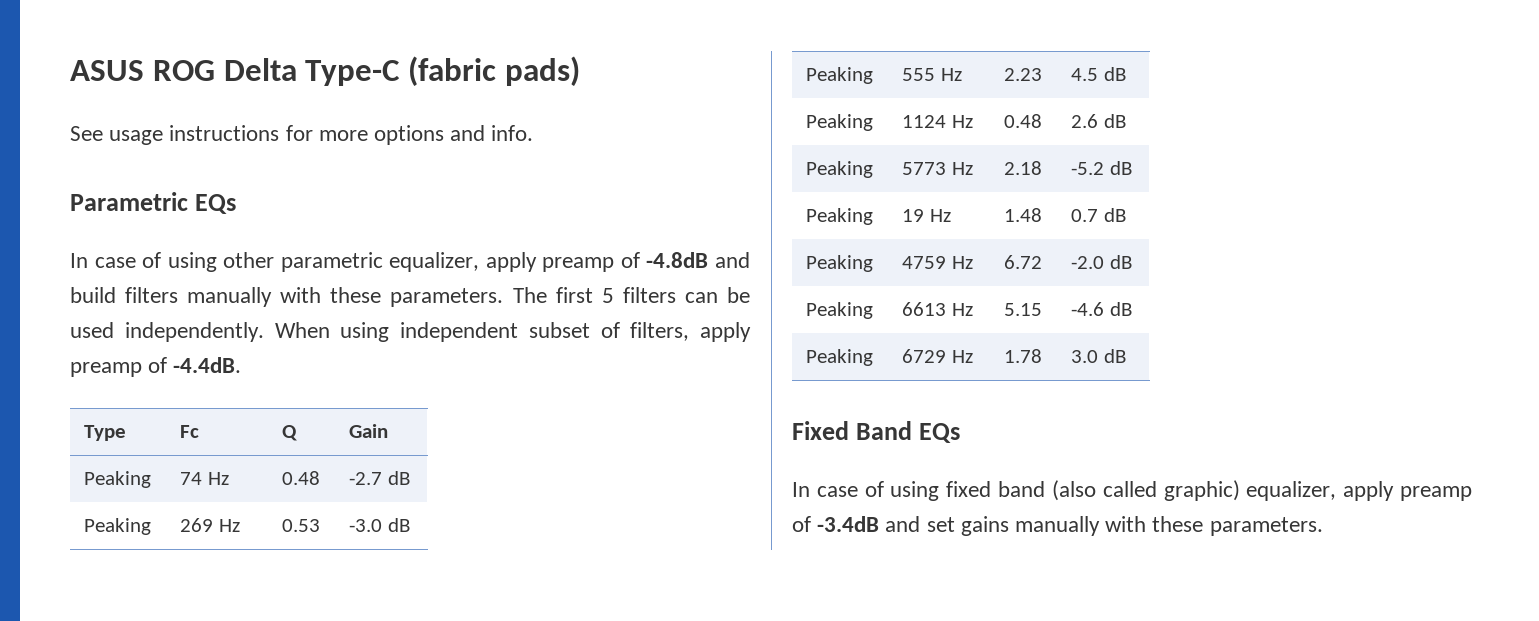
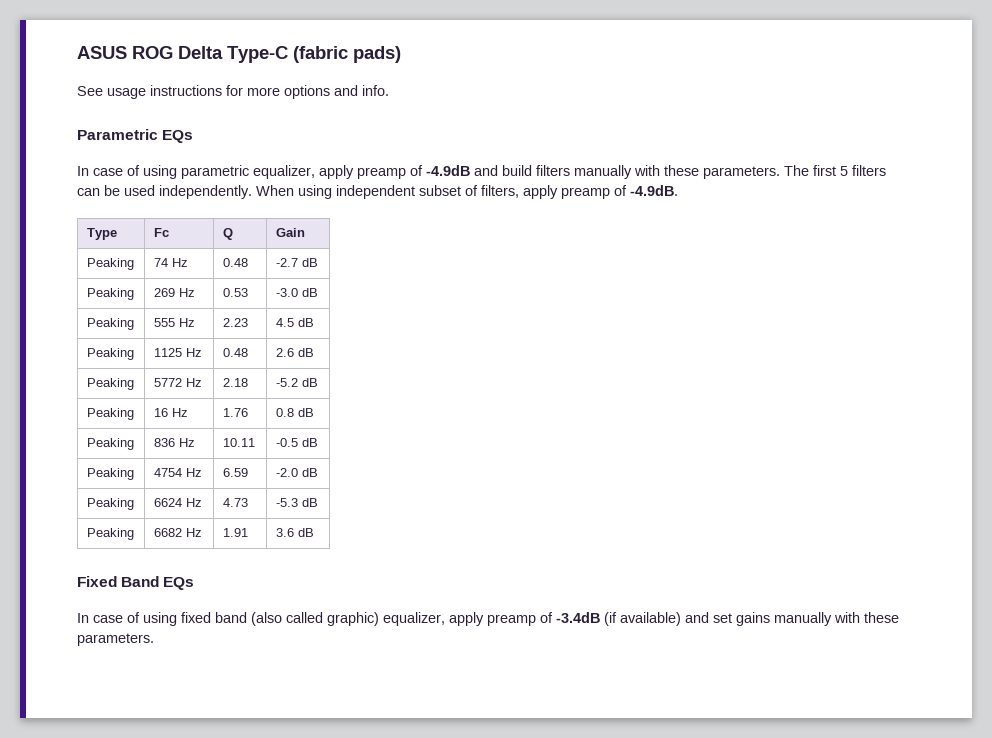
- In case of using other parametric equalizer, apply preamp of -4.8dB and build filters manually with these parameters.
+ In case of using parametric equalizer, apply preamp of -4.9dB and build filters manually with these parameters.
- When using independent subset of filters, apply preamp of -4.4dB.
+ When using independent subset of filters, apply preamp of -4.9dB.
- Peaking | 1124 Hz | 0.48 | 2.6 dB
+ Peaking | 1125 Hz | 0.48 | 2.6 dB
- Peaking | 5773 Hz | 2.18 | -5.2 dB
+ Peaking | 5772 Hz | 2.18 | -5.2 dB
- Peaking | 19 Hz | 1.48 | 0.7 dB
- Peaking | 4759 Hz | 6.72 | -2.0 dB
+ Peaking | 16 Hz | 1.76 | 0.8 dB
+ Peaking | 836 Hz | 10.11 | -0.5 dB
+ Peaking | 4754 Hz | 6.59 | -2.0 dB
- Peaking | 6613 Hz | 5.15 | -4.6 dB
- Peaking | 6729 Hz | 1.78 | 3.0 dB
+ Peaking | 6624 Hz | 4.73 | -5.3 dB
+ Peaking | 6682 Hz | 1.91 | 3.6 dB
- In case of using fixed band (also called graphic) equalizer, apply preamp of -3.4dB and set gains manually with these parameters.
+ In case of using fixed band (also called graphic) equalizer, apply preamp of -3.4dB (if available) and set gains manually with these parameters.

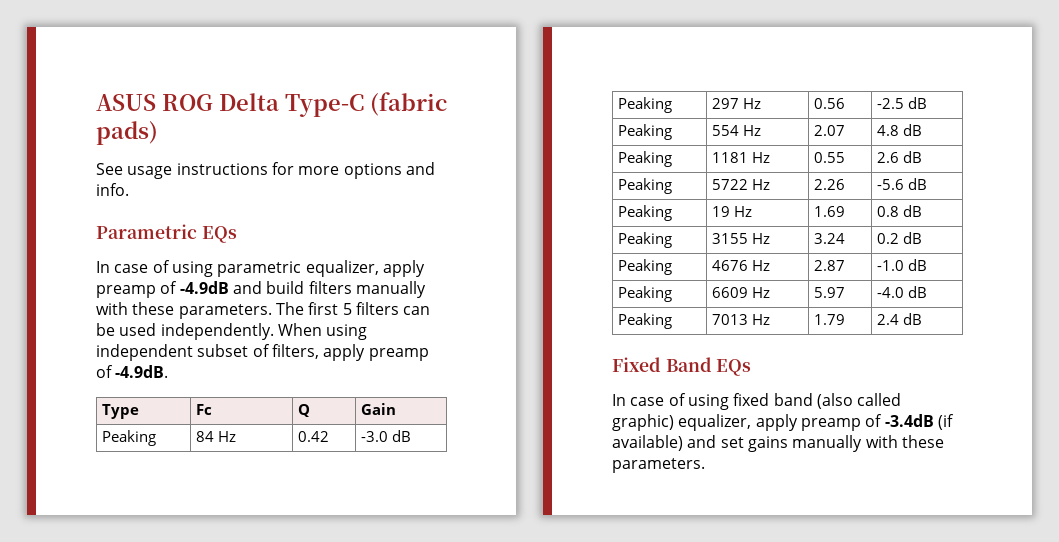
- Peaking | 74 Hz | 0.48 | -2.7 dB
- Peaking | 269 Hz | 0.53 | -3.0 dB
+ Peaking | 84 Hz | 0.42 | -3.0 dB
- Peaking | 555 Hz | 2.23 | 4.5 dB
- Peaking | 1125 Hz | 0.48 | 2.6 dB
+ Peaking | 297 Hz | 0.56 | -2.5 dB
+ Peaking | 554 Hz | 2.07 | 4.8 dB
+ Peaking | 1181 Hz | 0.55 | 2.6 dB
- Peaking | 5772 Hz | 2.18 | -5.2 dB
- Peaking | 16 Hz | 1.76 | 0.8 dB
+ Peaking | 5722 Hz | 2.26 | -5.6 dB
+ Peaking | 19 Hz | 1.69 | 0.8 dB
- Peaking | 836 Hz | 10.11 | -0.5 dB
- Peaking | 4754 Hz | 6.59 | -2.0 dB
- Peaking | 6624 Hz | 4.73 | -5.3 dB
- Peaking | 6682 Hz | 1.91 | 3.6 dB
+ Peaking | 3155 Hz | 3.24 | 0.2 dB
+ Peaking | 4676 Hz | 2.87 | -1.0 dB
+ Peaking | 6609 Hz | 5.97 | -4.0 dB
+ Peaking | 7013 Hz | 1.79 | 2.4 dB

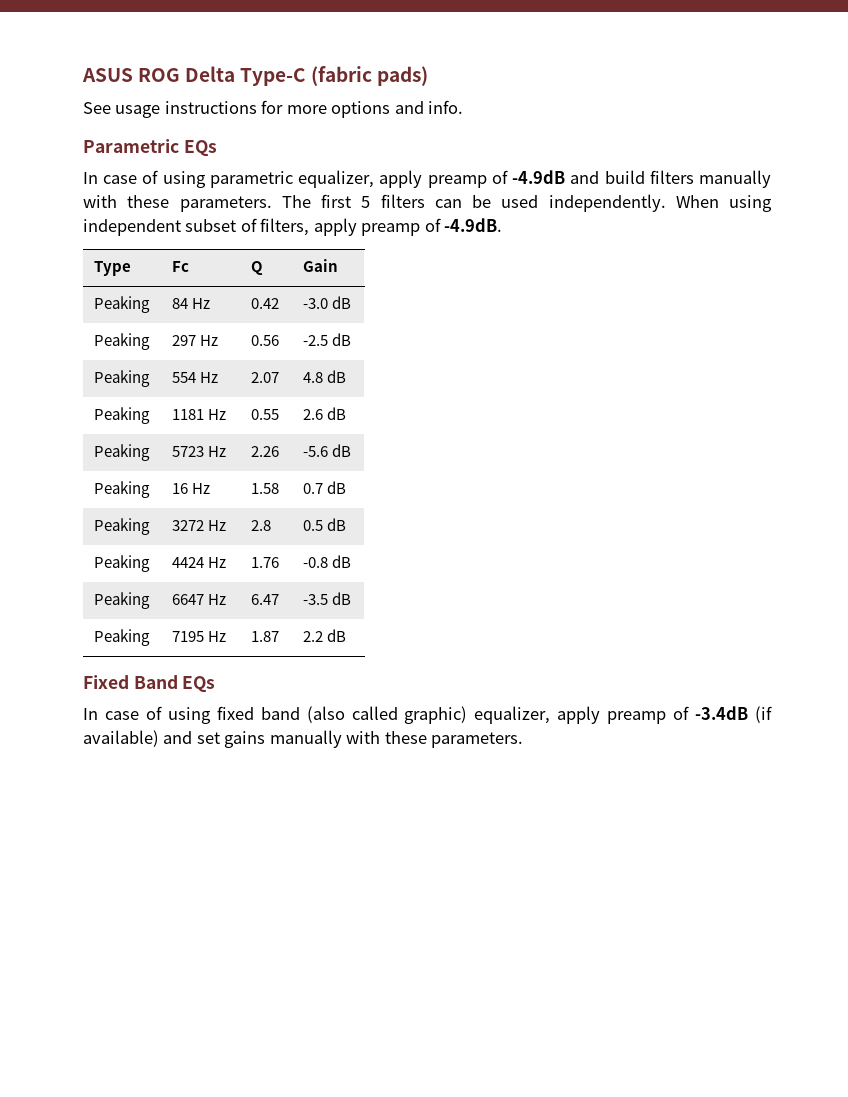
- Peaking | 5722 Hz | 2.26 | -5.6 dB
+ Peaking | 5723 Hz | 2.26 | -5.6 dB
- Peaking | 19 Hz | 1.69 | 0.8 dB
- Peaking | 3155 Hz | 3.24 | 0.2 dB
- Peaking | 4676 Hz | 2.87 | -1.0 dB
- Peaking | 6609 Hz | 5.97 | -4.0 dB
- Peaking | 7013 Hz | 1.79 | 2.4 dB
+ Peaking | 16 Hz | 1.58 | 0.7 dB
+ Peaking | 3272 Hz | 2.8 | 0.5 dB
+ Peaking | 4424 Hz | 1.76 | -0.8 dB
+ Peaking | 6647 Hz | 6.47 | -3.5 dB
+ Peaking | 7195 Hz | 1.87 | 2.2 dB

